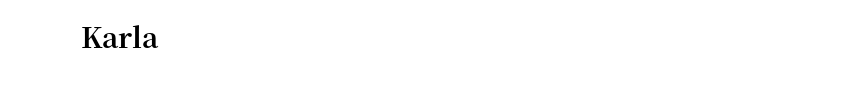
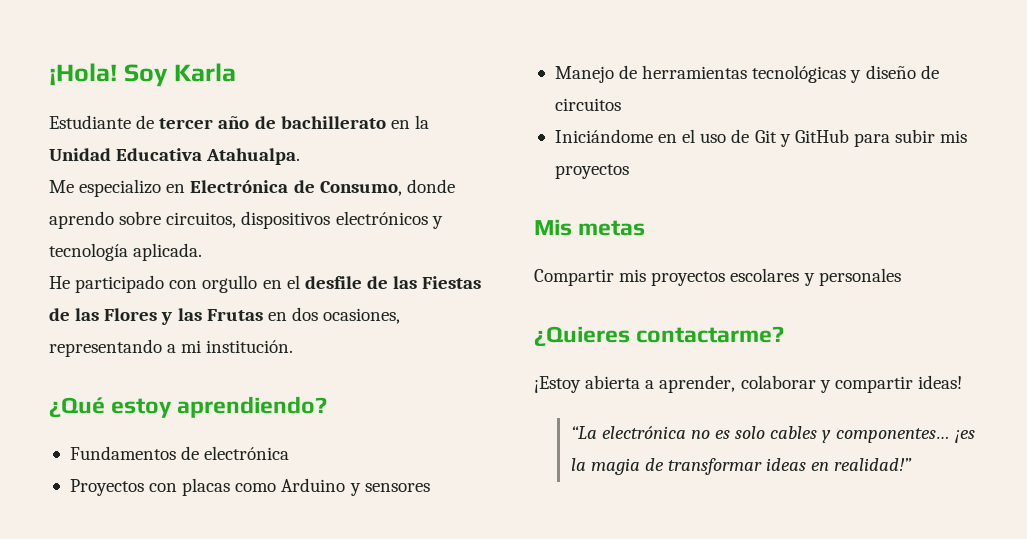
- Karla
+ ¡Hola! Soy Karla
+ Estudiante de tercer año de bachillerato en la Unidad Educativa Atahualpa.
+ Me especializo en Electrónica de Consumo, donde aprendo sobre circuitos, dispositivos electrónicos y tecnología aplicada.
+ He participado con orgullo en el desfile de las Fiestas de las Flores y las Frutas en dos ocasiones, representando a mi institución.
+ ¿Qué estoy aprendiendo?
+ Fundamentos de electrónica
+ Proyectos con placas como Arduino y sensores
+ Manejo de herramientas tecnológicas y diseño de circuitos
+ Iniciándome en el uso de Git y GitHub para subir mis proyectos
+ Mis metas
+ Compartir mis proyectos escolares y personales
+ ¿Quieres contactarme?
+ ¡Estoy abierta a aprender, colaborar y compartir ideas!
+ “La electrónica no es solo cables y componentes… ¡es la magia de transformar ideas en realidad!”

